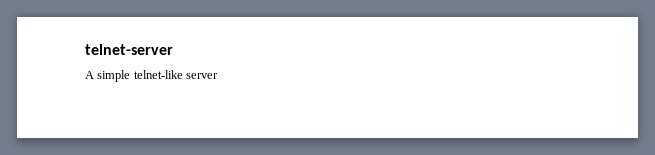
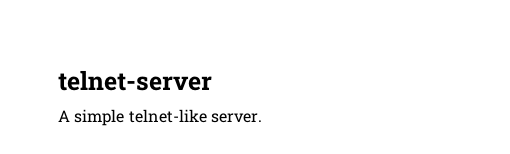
- A simple telnet-like server
+ A simple telnet-like server.

